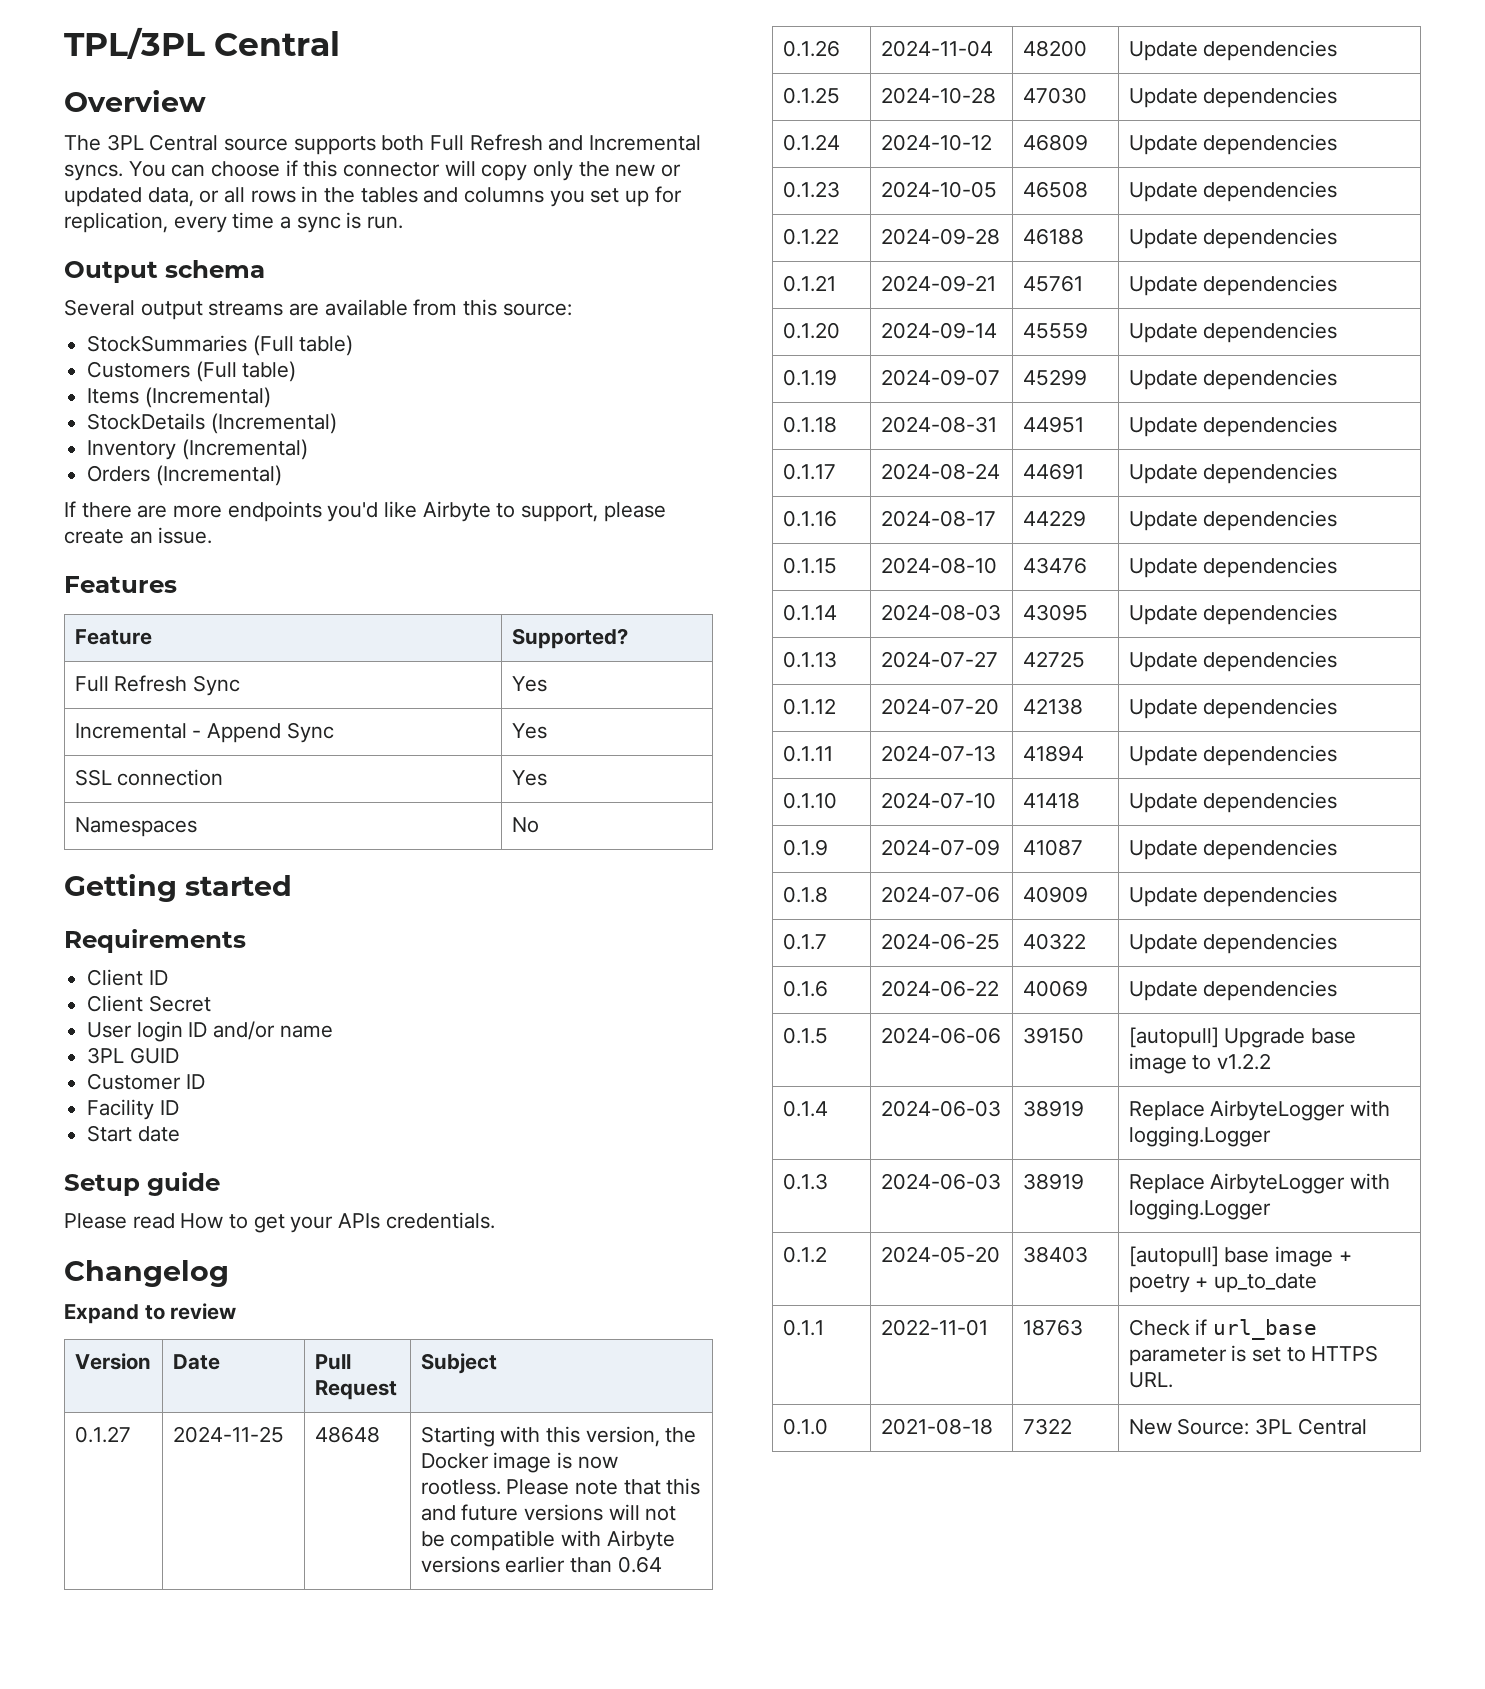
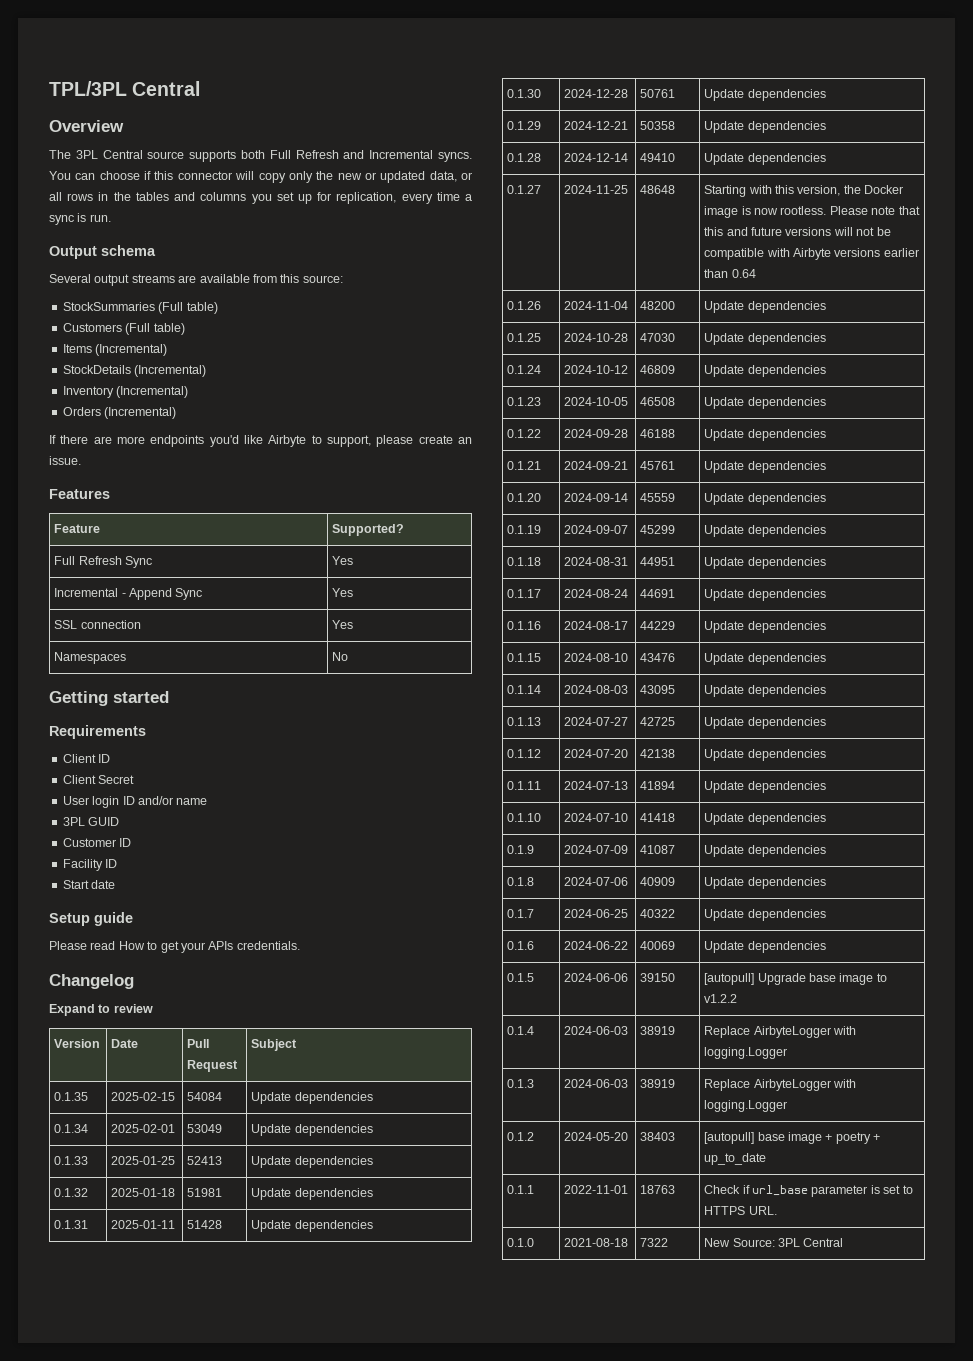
+ 0.1.35 | 2025-02-15 | 54084 | Update dependencies
+ 0.1.34 | 2025-02-01 | 53049 | Update dependencies
+ 0.1.33 | 2025-01-25 | 52413 | Update dependencies
+ 0.1.32 | 2025-01-18 | 51981 | Update dependencies
+ 0.1.31 | 2025-01-11 | 51428 | Update dependencies
+ 0.1.30 | 2024-12-28 | 50761 | Update dependencies
+ 0.1.29 | 2024-12-21 | 50358 | Update dependencies
+ 0.1.28 | 2024-12-14 | 49410 | Update dependencies

